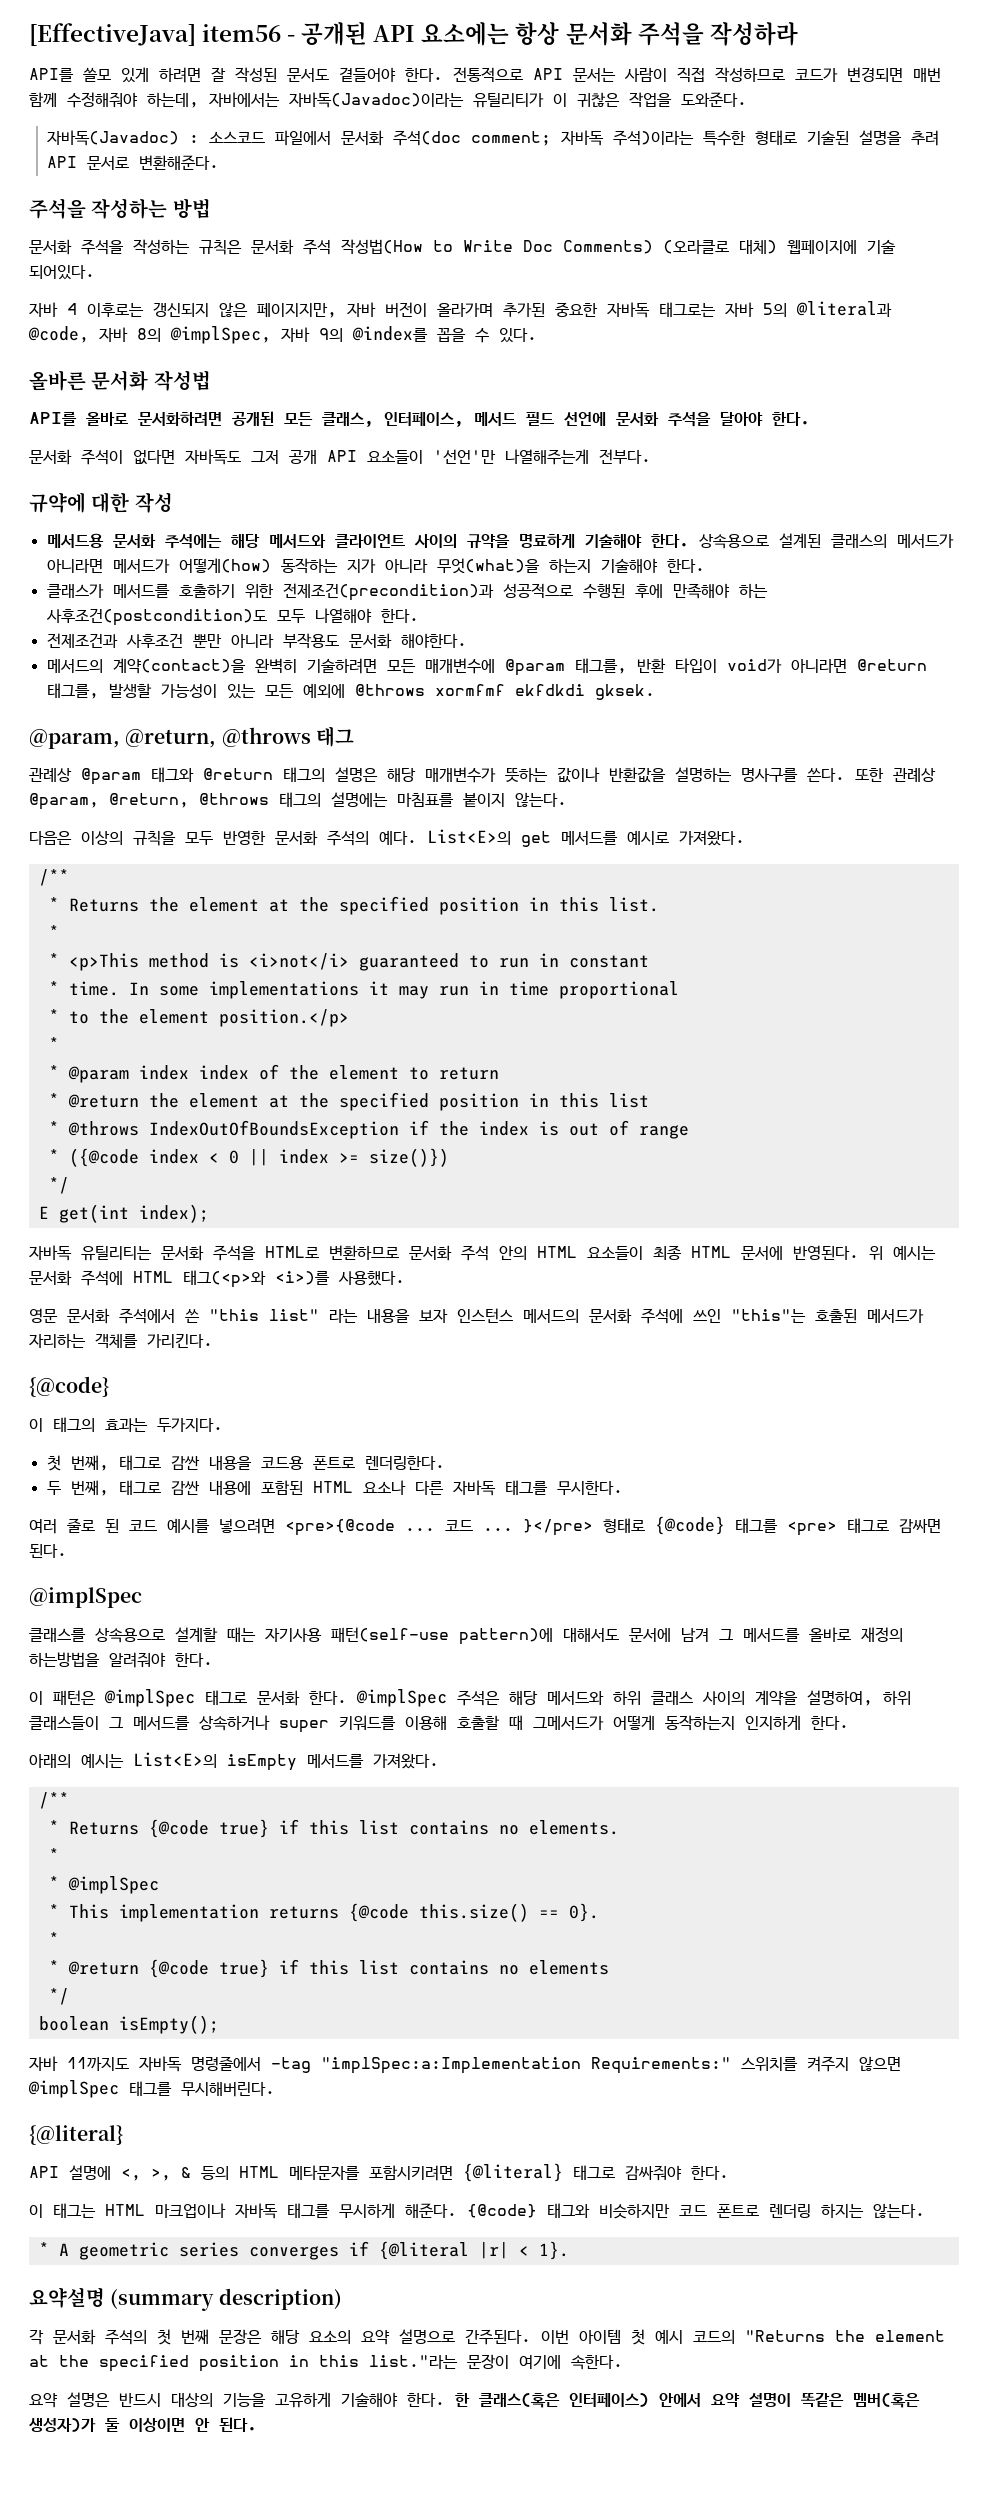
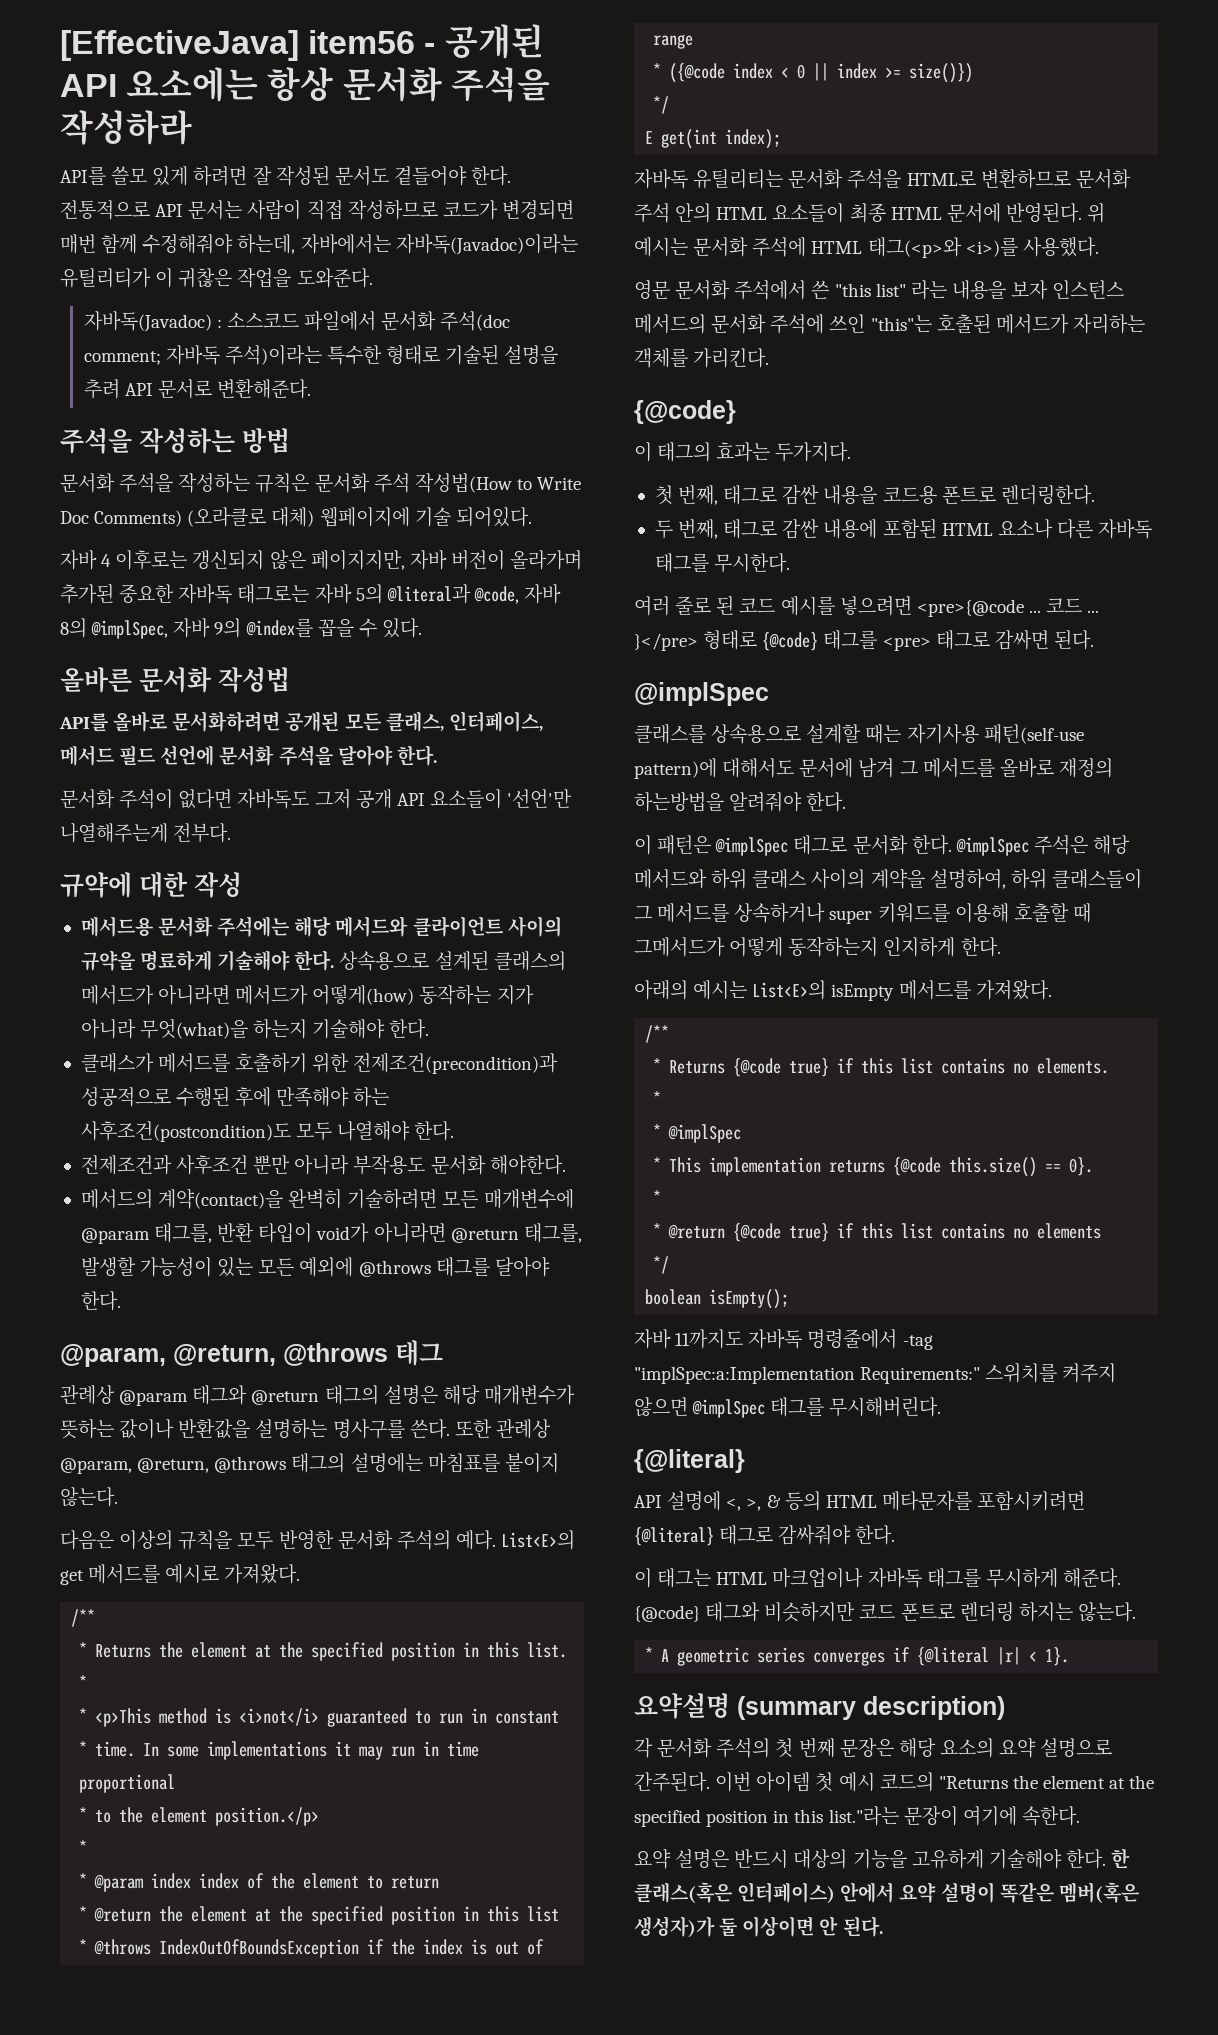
- 메서드의 계약(contact)을 완벽히 기술하려면 모든 매개변수에 @param 태그를, 반환 타입이 void가 아니라면 @return 태그를, 발생할 가능성이 있는 모든 예외에 @throws xormfmf ekfdkdi gksek.
+ 메서드의 계약(contact)을 완벽히 기술하려면 모든 매개변수에 @param 태그를, 반환 타입이 void가 아니라면 @return 태그를, 발생할 가능성이 있는 모든 예외에 @throws 태그를 달아야 한다.

